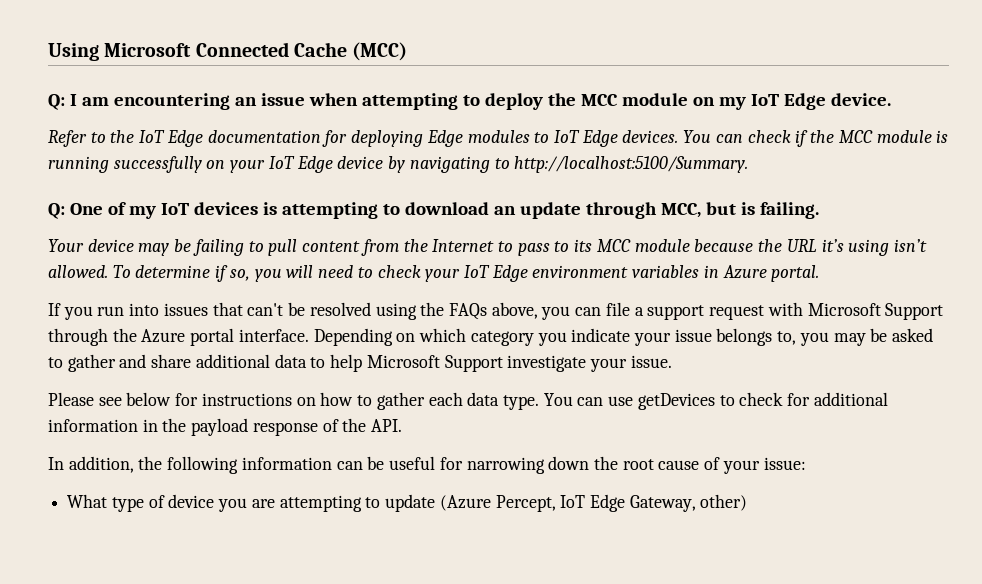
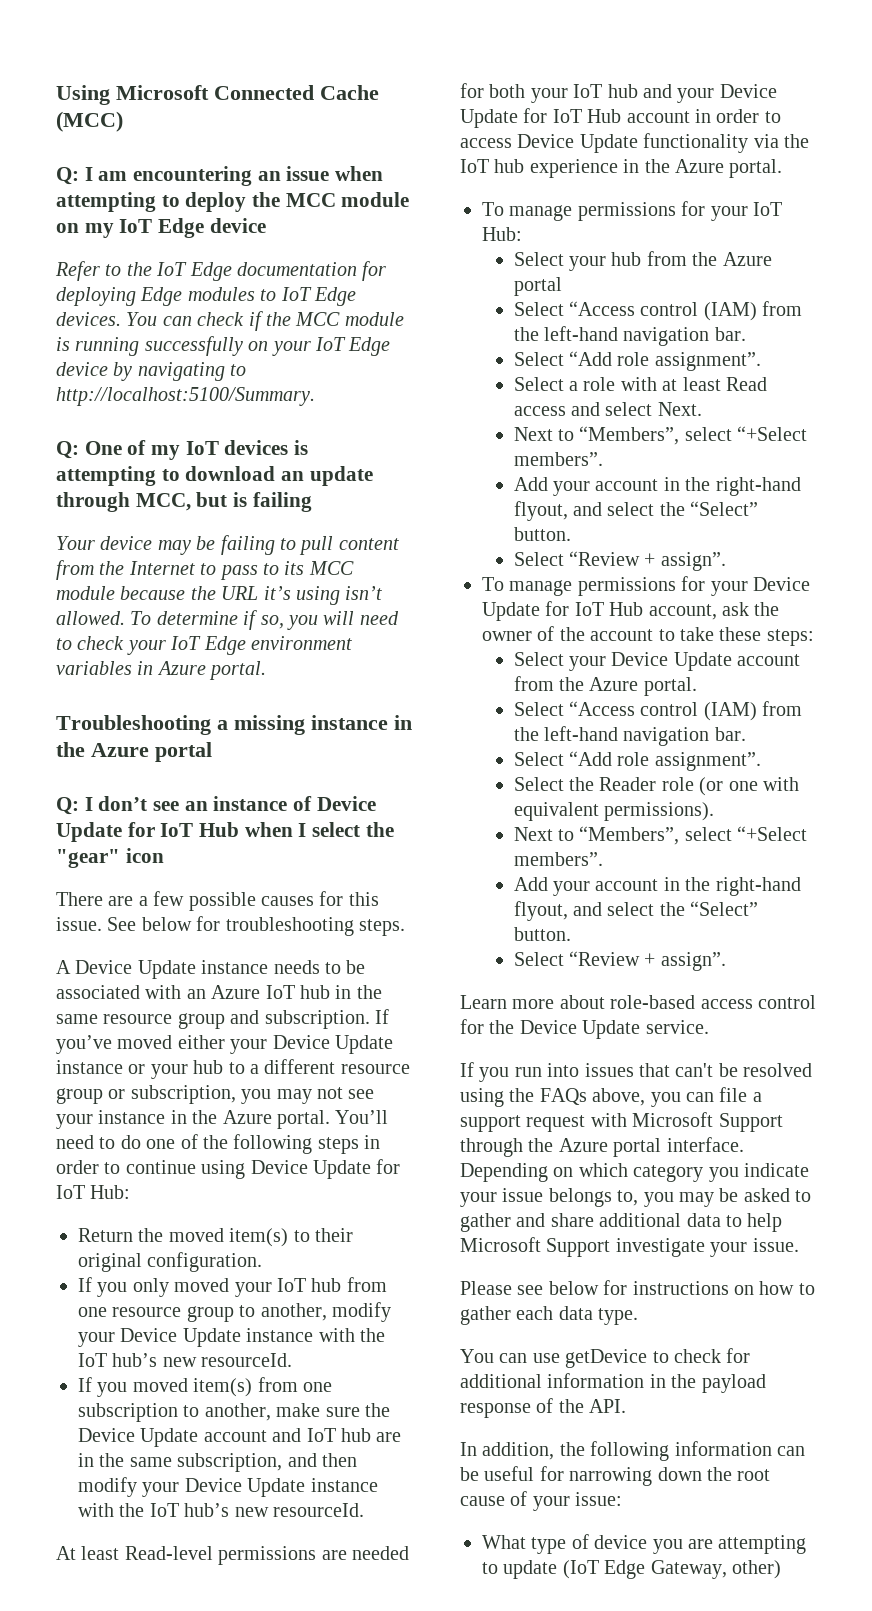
- Q: I am encountering an issue when attempting to deploy the MCC module on my IoT Edge device.
+ Q: I am encountering an issue when attempting to deploy the MCC module on my IoT Edge device
- Q: One of my IoT devices is attempting to download an update through MCC, but is failing.
+ Q: One of my IoT devices is attempting to download an update through MCC, but is failing
+ Troubleshooting a missing instance in the Azure portal
+ Q: I don’t see an instance of Device Update for IoT Hub when I select the "gear" icon
+ There are a few possible causes for this issue. See below for troubleshooting steps.
+ A Device Update instance needs to be associated with an Azure IoT hub in the same resource group and subscription. If you’ve moved either your Device Update instance or your hub to a different resource group or subscription, you may not see your instance in the Azure portal. You’ll need to do one of the following steps in order to continue using Device Update for IoT Hub:
+ Return the moved item(s) to their original configuration.
+ If you only moved your IoT hub from one resource group to another, modify your Device Update instance with the IoT hub’s new resourceId.
+ If you moved item(s) from one subscription to another, make sure the Device Update account and IoT hub are in the same subscription, and then modify your Device Update instance with the IoT hub’s new resourceId.
+ At least Read-level permissions are needed for both your IoT hub and your Device Update for IoT Hub account in order to access Device Update functionality via the IoT hub experience in the Azure portal.
+ To manage permissions for your IoT Hub:
+ Select your hub from the Azure portal
+ Select “Access control (IAM) from the left-hand navigation bar.
+ Select “Add role assignment”.
+ Select a role with at least Read access and select Next.
+ Next to “Members”, select “+Select members”.
+ Add your account in the right-hand flyout, and select the “Select” button.
+ Select “Review + assign”.
+ To manage permissions for your Device Update for IoT Hub account, ask the owner of the account to take these steps:
+ Select your Device Update account from the Azure portal.
+ Select “Access control (IAM) from the left-hand navigation bar.
+ Select “Add role assignment”.
+ Select the Reader role (or one with equivalent permissions).
+ Next to “Members”, select “+Select members”.
+ Add your account in the right-hand flyout, and select the “Select” button.
+ Select “Review + assign”.
+ Learn more about role-based access control for the Device Update service.
- Please see below for instructions on how to gather each data type. You can use getDevices to check for additional information in the payload response of the API.
+ Please see below for instructions on how to gather each data type.
+ You can use getDevice to check for additional information in the payload response of the API.
- What type of device you are attempting to update (Azure Percept, IoT Edge Gateway, other)
+ What type of device you are attempting to update (IoT Edge Gateway, other)

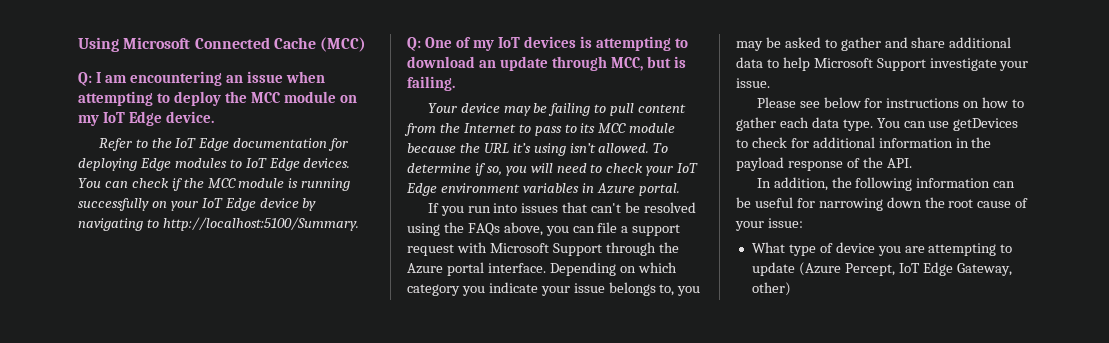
- Q: I am encountering an issue when attempting to deploy the MCC module on my IoT Edge device
+ Q: I am encountering an issue when attempting to deploy the MCC module on my IoT Edge device.
- Q: One of my IoT devices is attempting to download an update through MCC, but is failing
+ Q: One of my IoT devices is attempting to download an update through MCC, but is failing.
- Troubleshooting a missing instance in the Azure portal
- Q: I don’t see an instance of Device Update for IoT Hub when I select the "gear" icon
- There are a few possible causes for this issue. See below for troubleshooting steps.
- A Device Update instance needs to be associated with an Azure IoT hub in the same resource group and subscription. If you’ve moved either your Device Update instance or your hub to a different resource group or subscription, you may not see your instance in the Azure portal. You’ll need to do one of the following steps in order to continue using Device Update for IoT Hub:
- Return the moved item(s) to their original configuration.
- If you only moved your IoT hub from one resource group to another, modify your Device Update instance with the IoT hub’s new resourceId.
- If you moved item(s) from one subscription to another, make sure the Device Update account and IoT hub are in the same subscription, and then modify your Device Update instance with the IoT hub’s new resourceId.
- At least Read-level permissions are needed for both your IoT hub and your Device Update for IoT Hub account in order to access Device Update functionality via the IoT hub experience in the Azure portal.
- To manage permissions for your IoT Hub:
- Select your hub from the Azure portal
- Select “Access control (IAM) from the left-hand navigation bar.
- Select “Add role assignment”.
- Select a role with at least Read access and select Next.
- Next to “Members”, select “+Select members”.
- Add your account in the right-hand flyout, and select the “Select” button.
- Select “Review + assign”.
- To manage permissions for your Device Update for IoT Hub account, ask the owner of the account to take these steps:
- Select your Device Update account from the Azure portal.
- Select “Access control (IAM) from the left-hand navigation bar.
- Select “Add role assignment”.
- Select the Reader role (or one with equivalent permissions).
- Next to “Members”, select “+Select members”.
- Add your account in the right-hand flyout, and select the “Select” button.
- Select “Review + assign”.
- Learn more about role-based access control for the Device Update service.
- Please see below for instructions on how to gather each data type.
- You can use getDevice to check for additional information in the payload response of the API.
+ Please see below for instructions on how to gather each data type. You can use getDevices to check for additional information in the payload response of the API.
- What type of device you are attempting to update (IoT Edge Gateway, other)
+ What type of device you are attempting to update (Azure Percept, IoT Edge Gateway, other)

